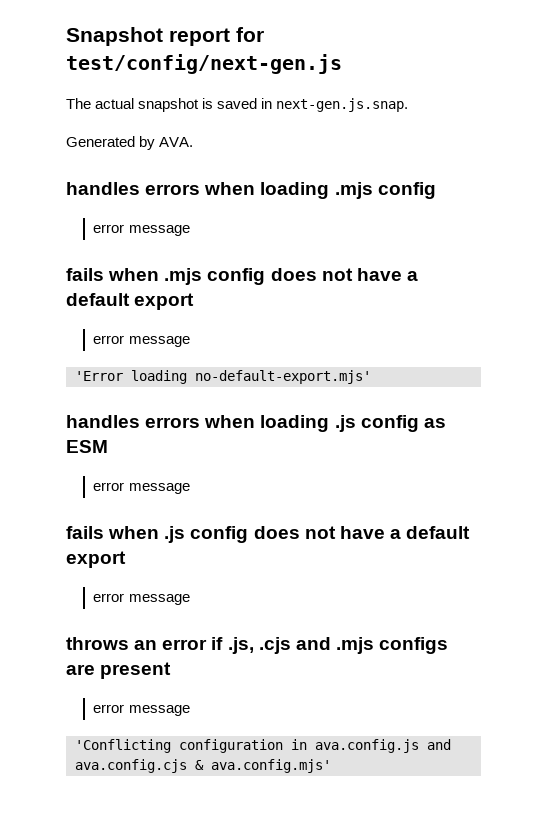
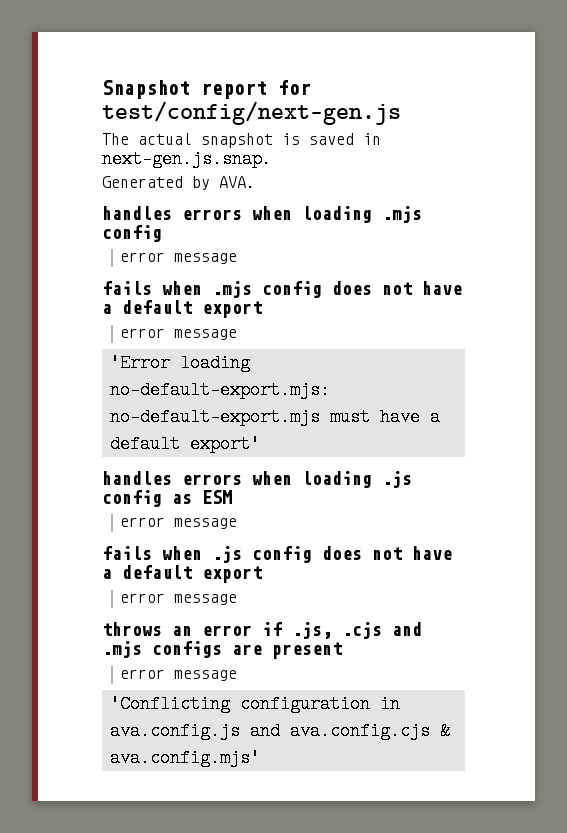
- 'Error loading no-default-export.mjs'
+ 'Error loading no-default-export.mjs: no-default-export.mjs must have a default export'

